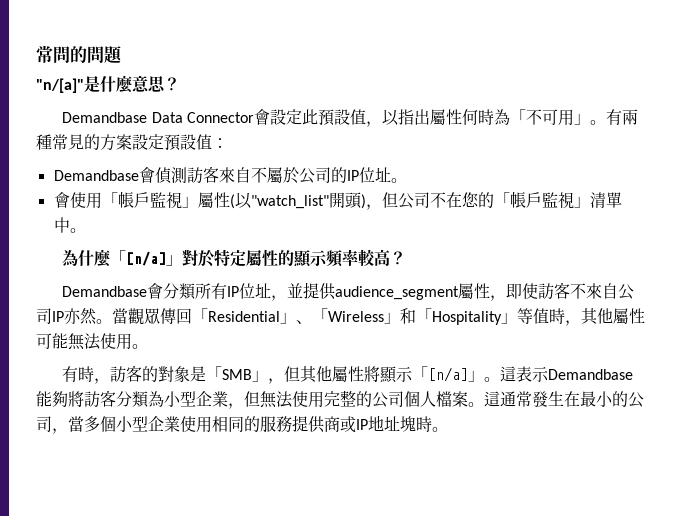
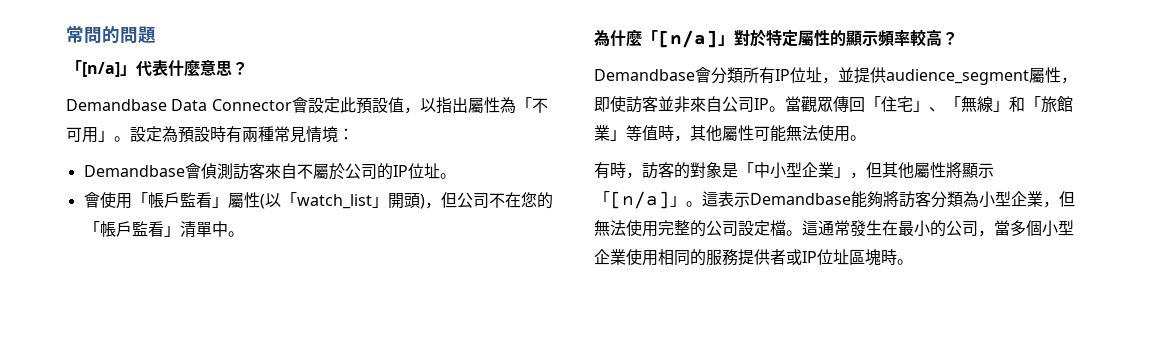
- "n/[a]"是什麼意思？
+ 「[n/a]」代表什麼意思？
- Demandbase Data Connector會設定此預設值，以指出屬性何時為「不可用」。
+ Demandbase Data Connector會設定此預設值，以指出屬性為「不可用」。
- 有兩種常見的方案設定預設值：
+ 設定為預設時有兩種常見情境：
- 會使用「帳戶監視」屬性(以"watch_list"開頭)，但公司不在您的「帳戶監視」清單中。
+ 會使用「帳戶監看」屬性(以「watch_list」開頭)，但公司不在您的「帳戶監看」清單中。
- Demandbase會分類所有IP位址，並提供audience_segment屬性，即使訪客不來自公司IP亦然。
+ Demandbase會分類所有IP位址，並提供audience_segment屬性，即使訪客並非來自公司IP。
- 當觀眾傳回「Residential」、「Wireless」和「Hospitality」等值時，其他屬性可能無法使用。
+ 當觀眾傳回「住宅」、「無線」和「旅館業」等值時，其他屬性可能無法使用。
- 有時，訪客的對象是「SMB」，但其他屬性將顯示「[n/a]」。
+ 有時，訪客的對象是「中小型企業」，但其他屬性將顯示「[n/a]」。
- 這表示Demandbase能夠將訪客分類為小型企業，但無法使用完整的公司個人檔案。
+ 這表示Demandbase能夠將訪客分類為小型企業，但無法使用完整的公司設定檔。
- 這通常發生在最小的公司，當多個小型企業使用相同的服務提供商或IP地址塊時。
+ 這通常發生在最小的公司，當多個小型企業使用相同的服務提供者或IP位址區塊時。

